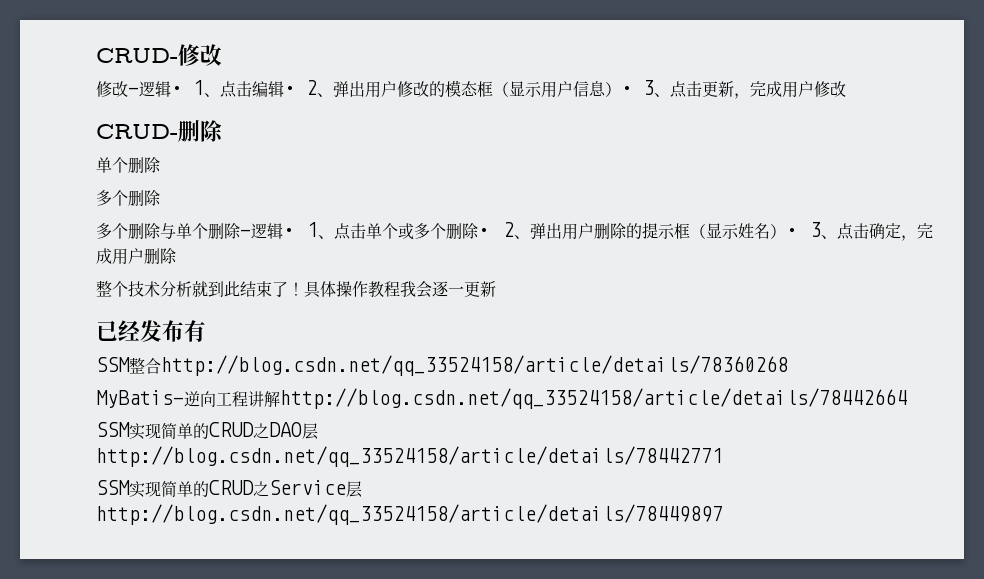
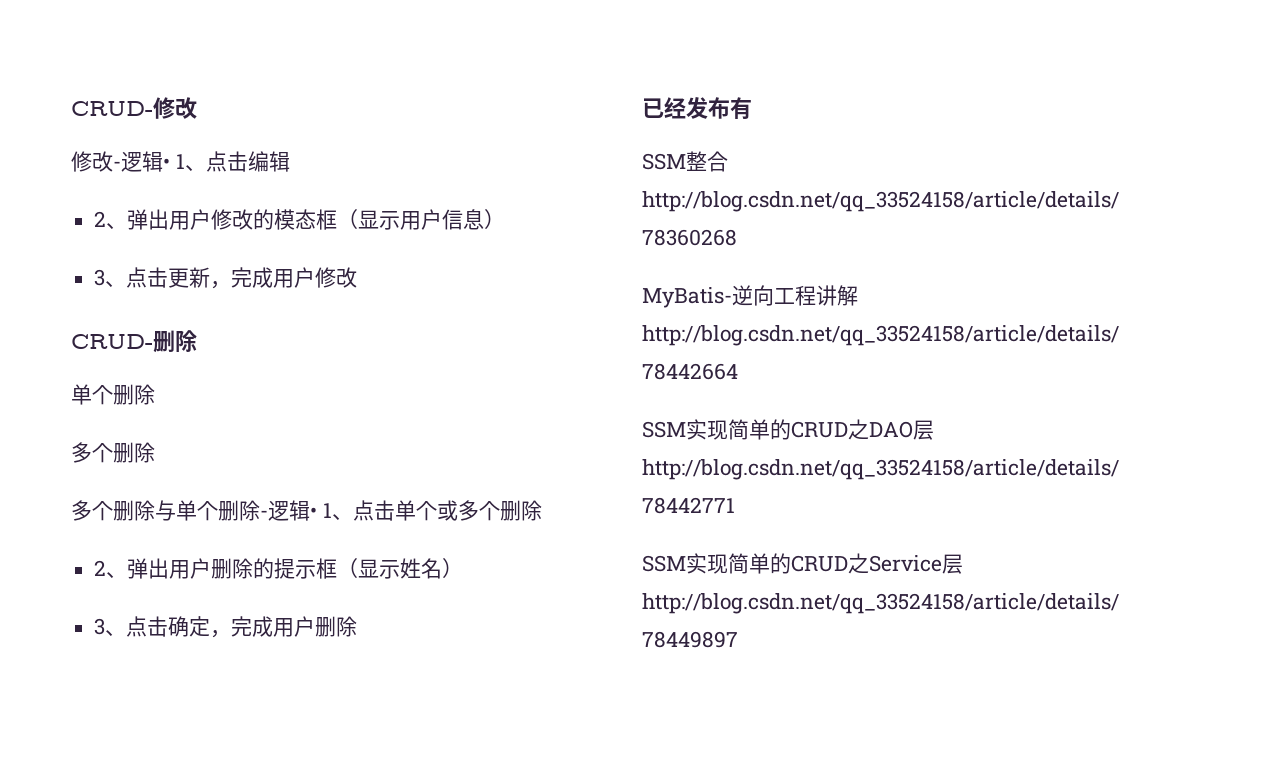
- 修改-逻辑• 1、点击编辑• 2、弹出用户修改的模态框（显示用户信息）• 3、点击更新，完成用户修改
+ 修改-逻辑• 1、点击编辑
+ 2、弹出用户修改的模态框（显示用户信息）
+ 3、点击更新，完成用户修改
- 多个删除与单个删除-逻辑• 1、点击单个或多个删除• 2、弹出用户删除的提示框（显示姓名）• 3、点击确定，完成用户删除
+ 多个删除与单个删除-逻辑• 1、点击单个或多个删除
+ 2、弹出用户删除的提示框（显示姓名）
+ 3、点击确定，完成用户删除
- 整个技术分析就到此结束了！具体操作教程我会逐一更新

